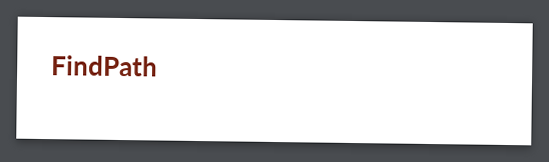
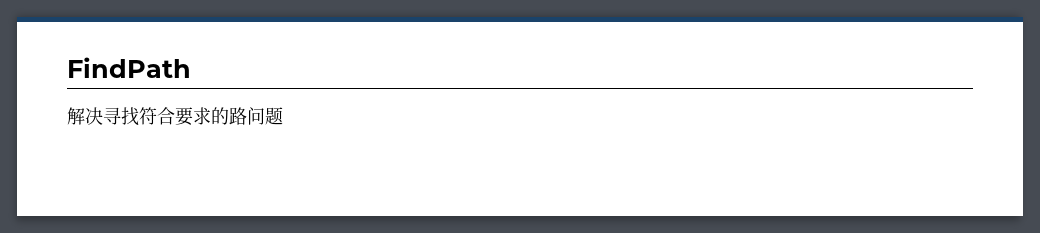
+ 解决寻找符合要求的路问题

